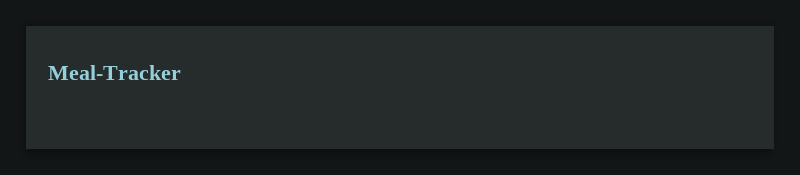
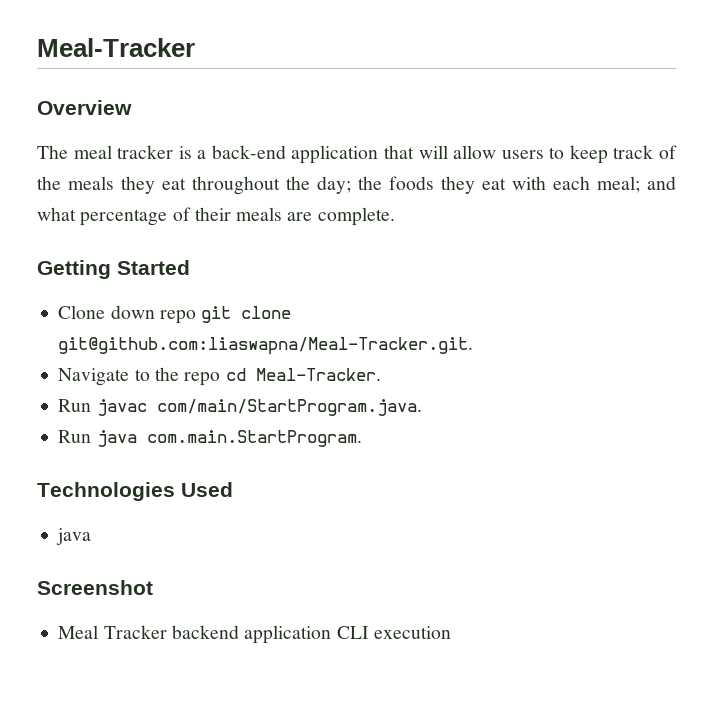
+ Overview
+ The meal tracker is a back-end application that will allow users to keep track of the meals they eat throughout the day; the foods they eat with each meal; and what percentage of their meals are complete.
+ Getting Started
+ Clone down repo git clone git@github.com:liaswapna/Meal-Tracker.git.
+ Navigate to the repo cd Meal-Tracker.
+ Run javac com/main/StartProgram.java.
+ Run java com.main.StartProgram.
+ Technologies Used
+ java
+ Screenshot
+ Meal Tracker backend application CLI execution

